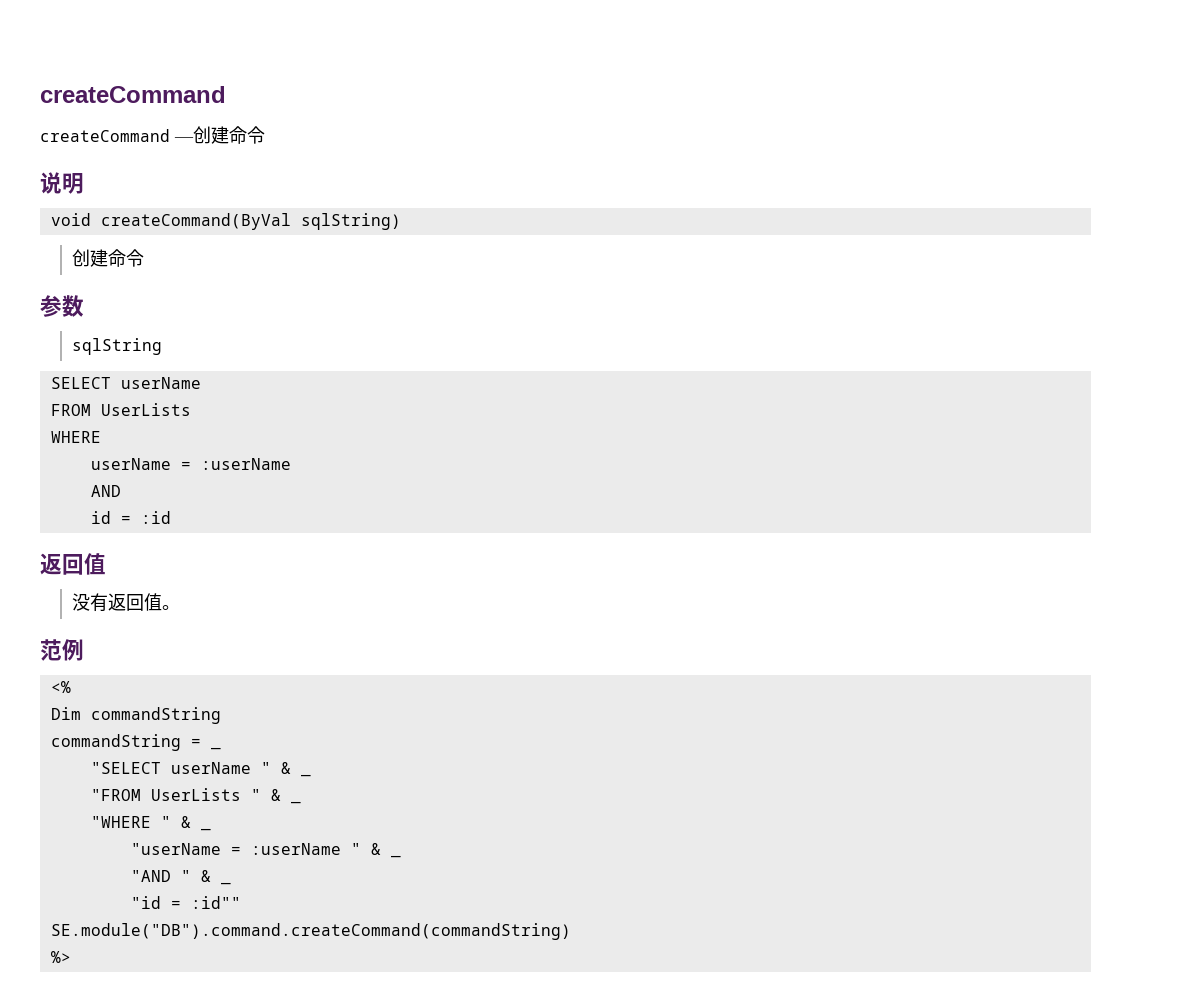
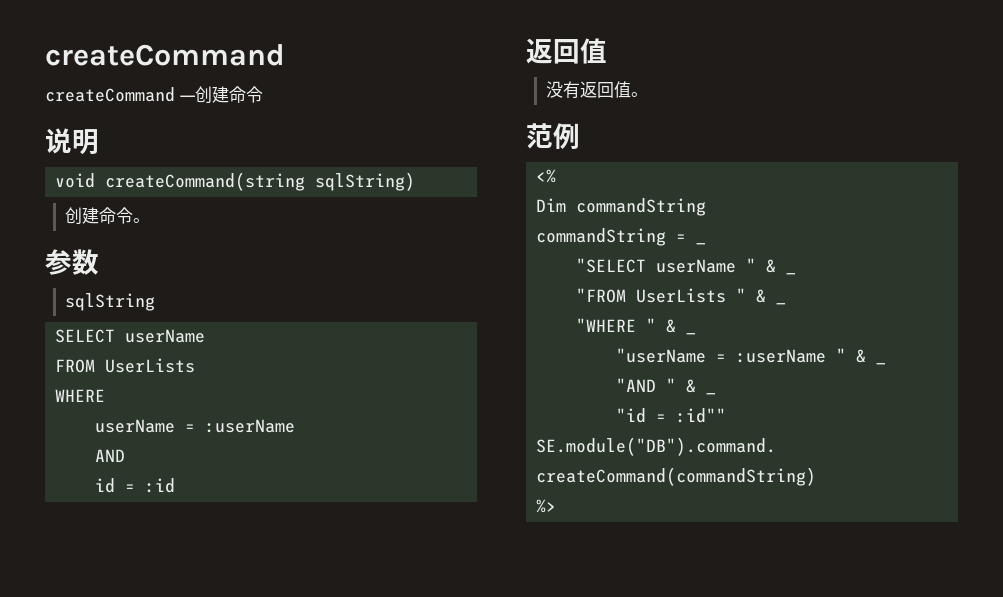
- void createCommand(ByVal sqlString)
- 创建命令
+ void createCommand(string sqlString)
+ 创建命令。

